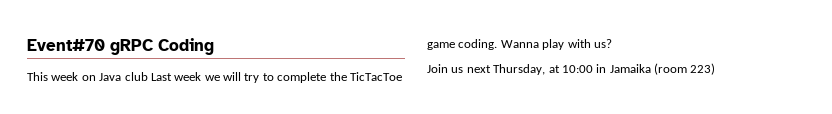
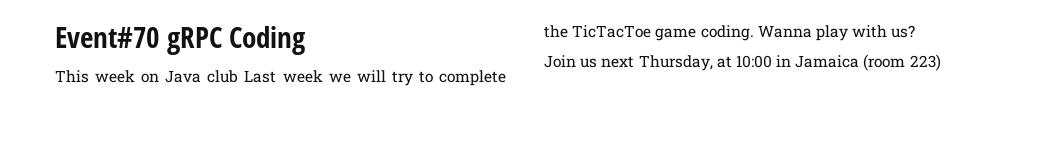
- Join us next Thursday, at 10:00 in Jamaika (room 223)
+ Join us next Thursday, at 10:00 in Jamaica (room 223)

